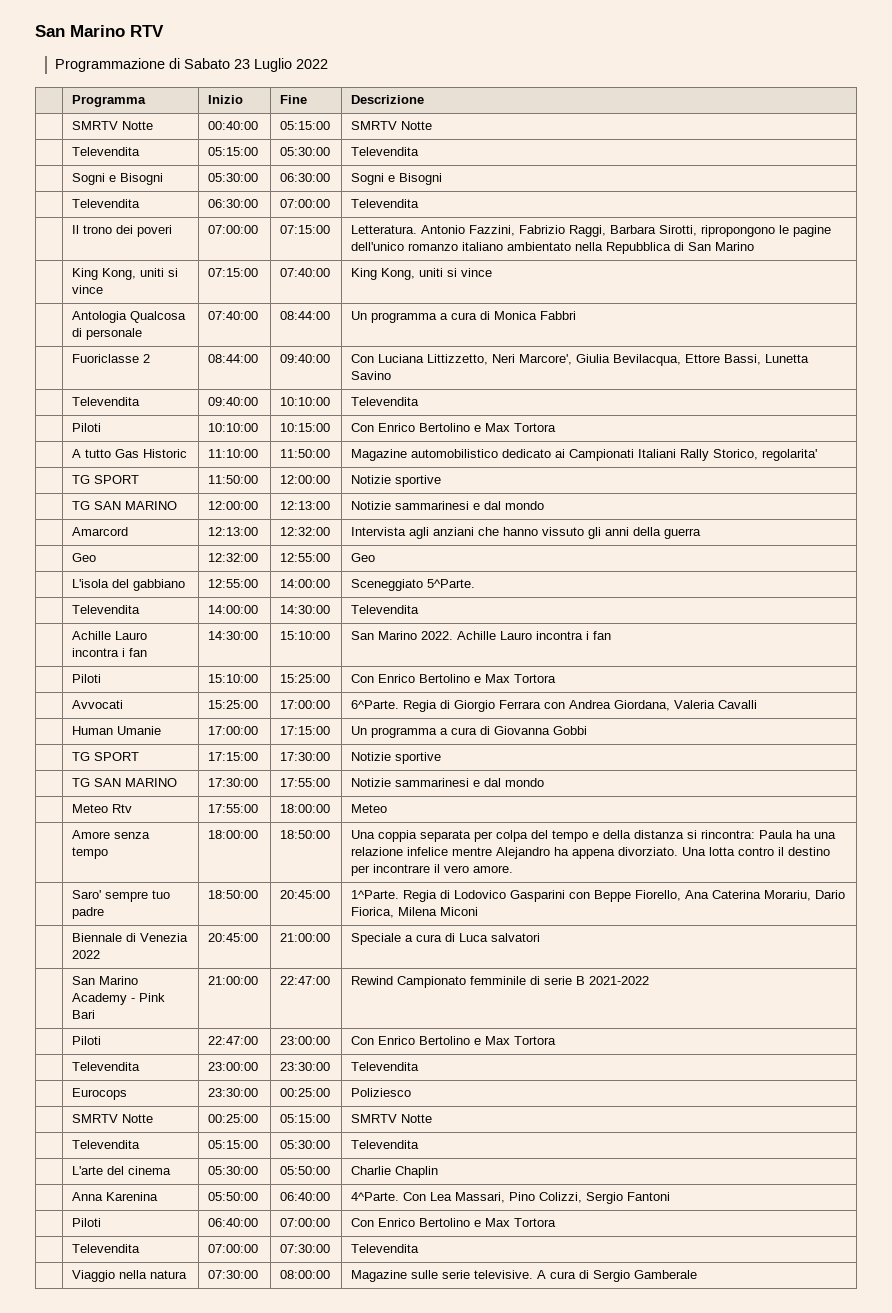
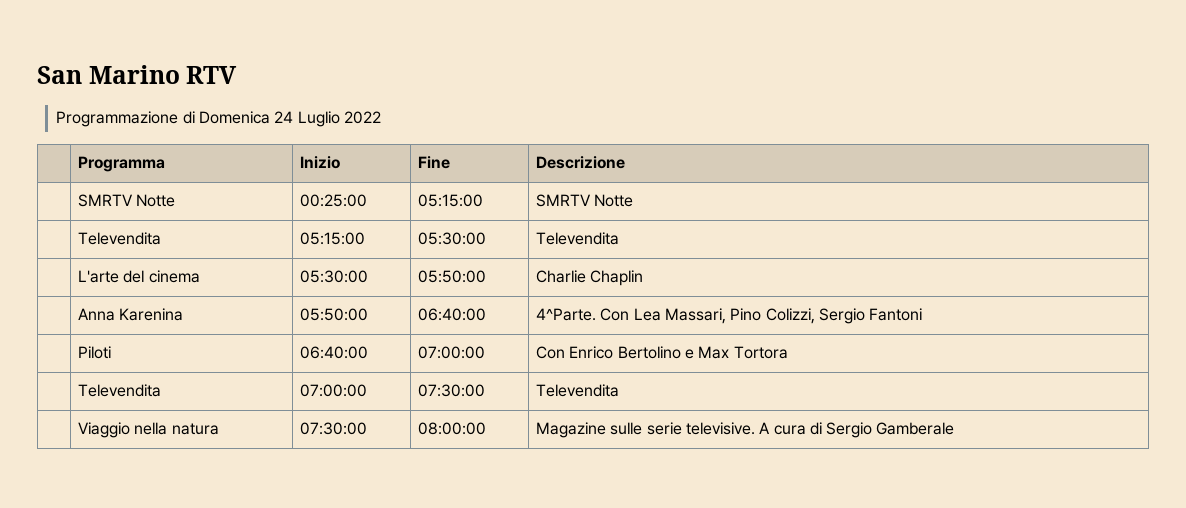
- Programmazione di Sabato 23 Luglio 2022
+ Programmazione di Domenica 24 Luglio 2022
- | SMRTV Notte | 00:40:00 | 05:15:00 | SMRTV Notte
- | Televendita | 05:15:00 | 05:30:00 | Televendita
- | Sogni e Bisogni | 05:30:00 | 06:30:00 | Sogni e Bisogni
- | Televendita | 06:30:00 | 07:00:00 | Televendita
- | Il trono dei poveri | 07:00:00 | 07:15:00 | Letteratura. Antonio Fazzini, Fabrizio Raggi, Barbara Sirotti, ripropongono le pagine dell'unico romanzo italiano ambientato nella Repubblica di San Marino
- | King Kong, uniti si vince | 07:15:00 | 07:40:00 | King Kong, uniti si vince
- | Antologia Qualcosa di personale | 07:40:00 | 08:44:00 | Un programma a cura di Monica Fabbri
- | Fuoriclasse 2 | 08:44:00 | 09:40:00 | Con Luciana Littizzetto, Neri Marcore', Giulia Bevilacqua, Ettore Bassi, Lunetta Savino
- | Televendita | 09:40:00 | 10:10:00 | Televendita
- | Piloti | 10:10:00 | 10:15:00 | Con Enrico Bertolino e Max Tortora
- | A tutto Gas Historic | 11:10:00 | 11:50:00 | Magazine automobilistico dedicato ai Campionati Italiani Rally Storico, regolarita'
- | TG SPORT | 11:50:00 | 12:00:00 | Notizie sportive
- | TG SAN MARINO | 12:00:00 | 12:13:00 | Notizie sammarinesi e dal mondo
- | Amarcord | 12:13:00 | 12:32:00 | Intervista agli anziani che hanno vissuto gli anni della guerra
- | Geo | 12:32:00 | 12:55:00 | Geo
- | L'isola del gabbiano | 12:55:00 | 14:00:00 | Sceneggiato 5^Parte.
- | Televendita | 14:00:00 | 14:30:00 | Televendita
- | Achille Lauro incontra i fan | 14:30:00 | 15:10:00 | San Marino 2022. Achille Lauro incontra i fan
- | Piloti | 15:10:00 | 15:25:00 | Con Enrico Bertolino e Max Tortora
- | Avvocati | 15:25:00 | 17:00:00 | 6^Parte. Regia di Giorgio Ferrara con Andrea Giordana, Valeria Cavalli
- | Human Umanie | 17:00:00 | 17:15:00 | Un programma a cura di Giovanna Gobbi
- | TG SPORT | 17:15:00 | 17:30:00 | Notizie sportive
- | TG SAN MARINO | 17:30:00 | 17:55:00 | Notizie sammarinesi e dal mondo
- | Meteo Rtv | 17:55:00 | 18:00:00 | Meteo
- | Amore senza tempo | 18:00:00 | 18:50:00 | Una coppia separata per colpa del tempo e della distanza si rincontra: Paula ha una relazione infelice mentre Alejandro ha appena divorziato. Una lotta contro il destino per incontrare il vero amore.
- | Saro' sempre tuo padre | 18:50:00 | 20:45:00 | 1^Parte. Regia di Lodovico Gasparini con Beppe Fiorello, Ana Caterina Morariu, Dario Fiorica, Milena Miconi
- | Biennale di Venezia 2022 | 20:45:00 | 21:00:00 | Speciale a cura di Luca salvatori
- | San Marino Academy - Pink Bari | 21:00:00 | 22:47:00 | Rewind Campionato femminile di serie B 2021-2022
- | Piloti | 22:47:00 | 23:00:00 | Con Enrico Bertolino e Max Tortora
- | Televendita | 23:00:00 | 23:30:00 | Televendita
- | Eurocops | 23:30:00 | 00:25:00 | Poliziesco

